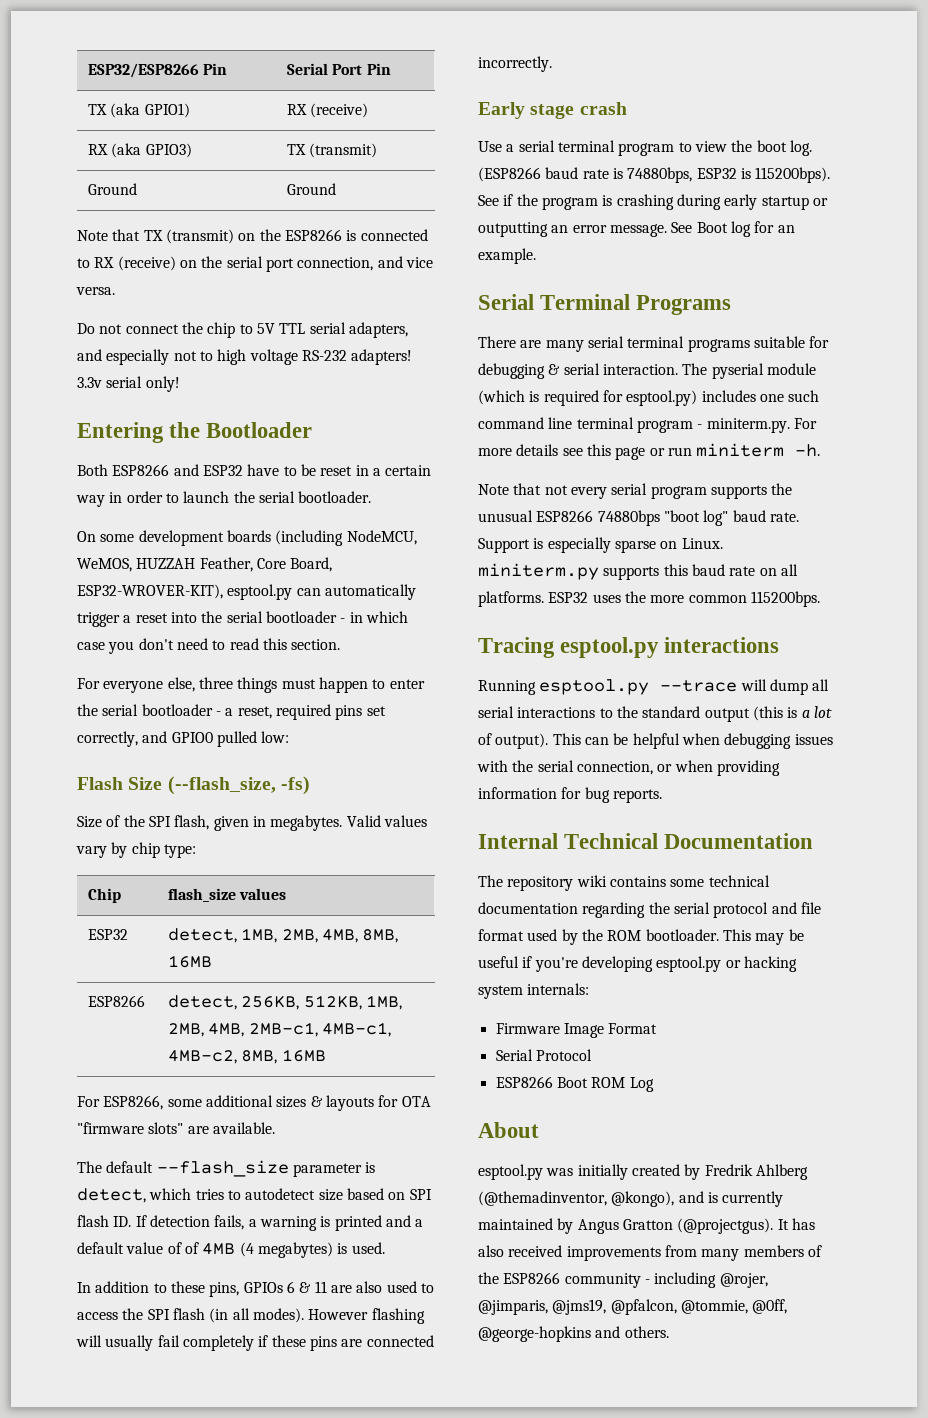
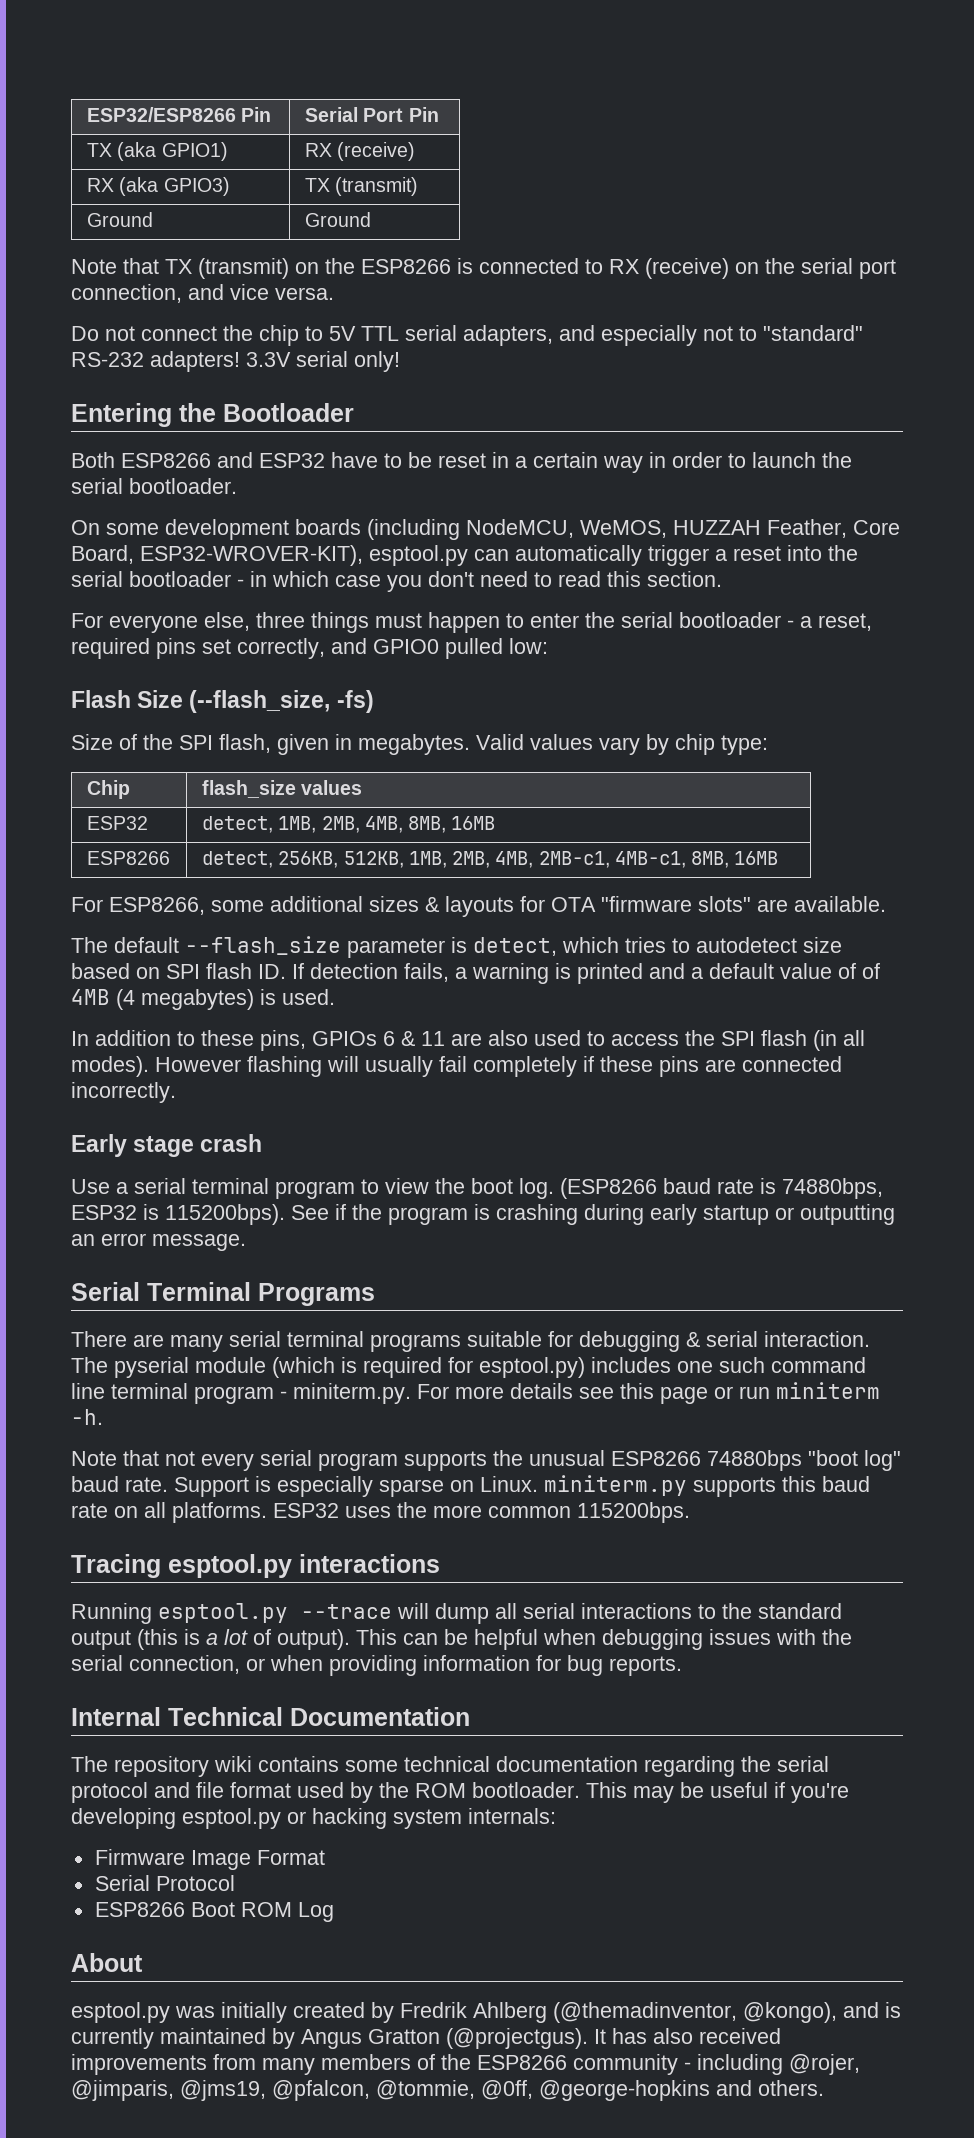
- Do not connect the chip to 5V TTL serial adapters, and especially not to high voltage RS-232 adapters!
+ Do not connect the chip to 5V TTL serial adapters, and especially not to "standard" RS-232 adapters!
- 3.3v serial only!
+ 3.3V serial only!
- ESP8266 | detect, 256KB, 512KB, 1MB, 2MB, 4MB, 2MB-c1, 4MB-c1, 4MB-c2, 8MB, 16MB
+ ESP8266 | detect, 256KB, 512KB, 1MB, 2MB, 4MB, 2MB-c1, 4MB-c1, 8MB, 16MB
- See Boot log for an example.

